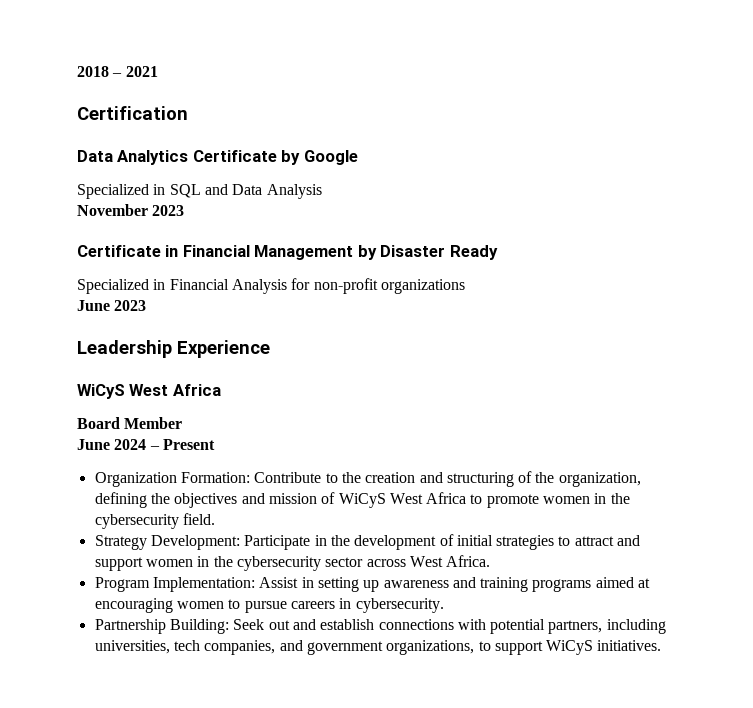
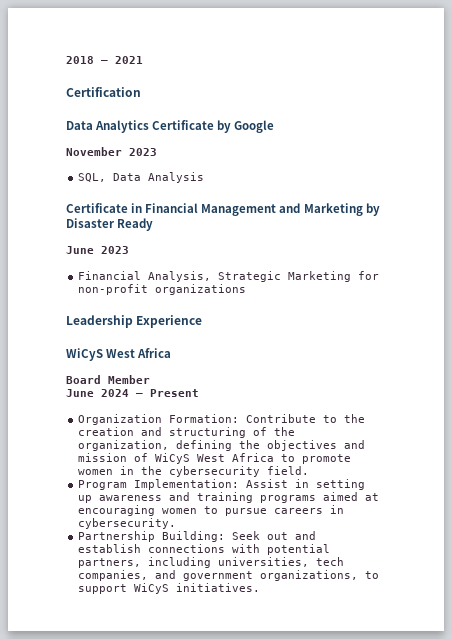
- Specialized in SQL and Data Analysis
+ November 2023
+ SQL, Data Analysis
- November 2023
- Certificate in Financial Management by Disaster Ready
+ Certificate in Financial Management and Marketing by Disaster Ready
- Specialized in Financial Analysis for non-profit organizations
+ June 2023
+ Financial Analysis, Strategic Marketing for non-profit organizations
- June 2023
- Strategy Development: Participate in the development of initial strategies to attract and support women in the cybersecurity sector across West Africa.

